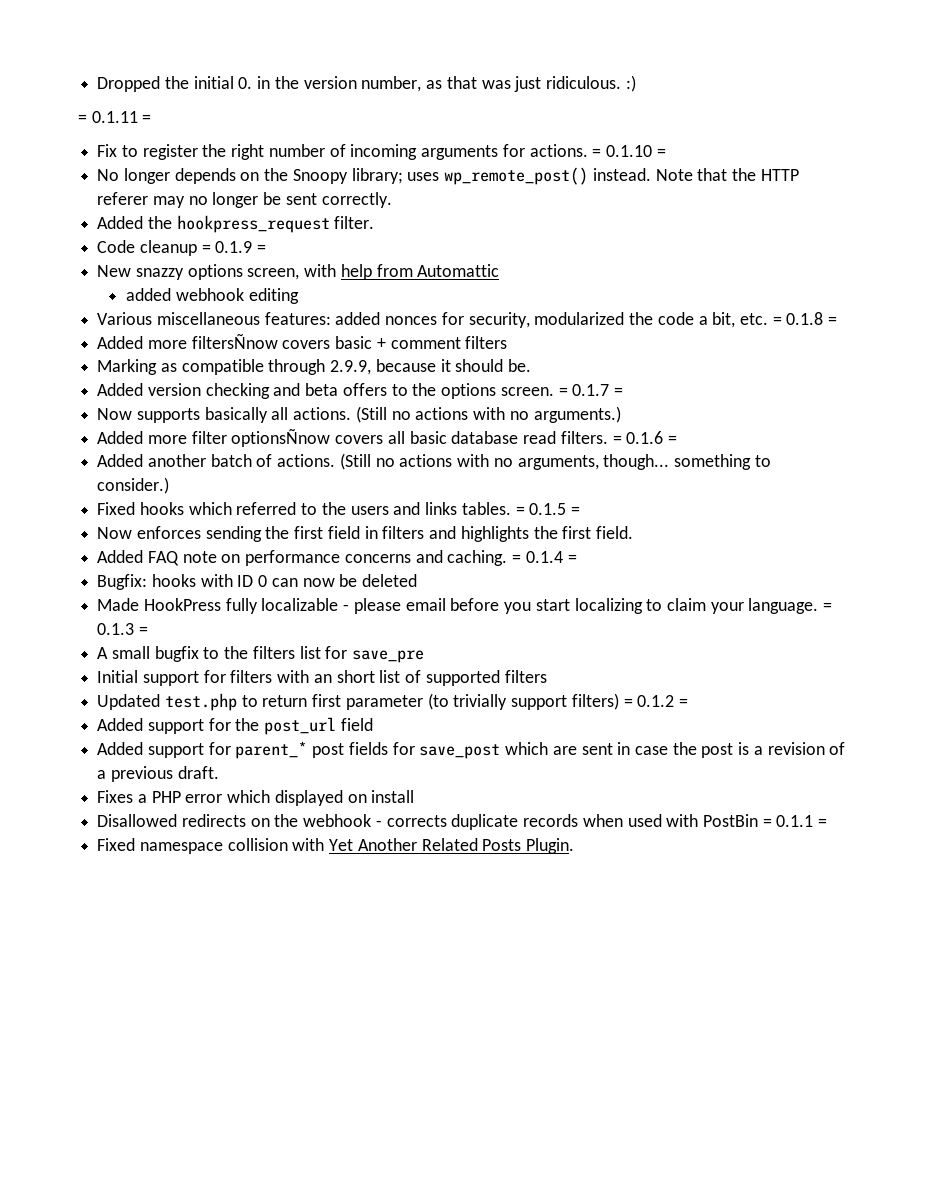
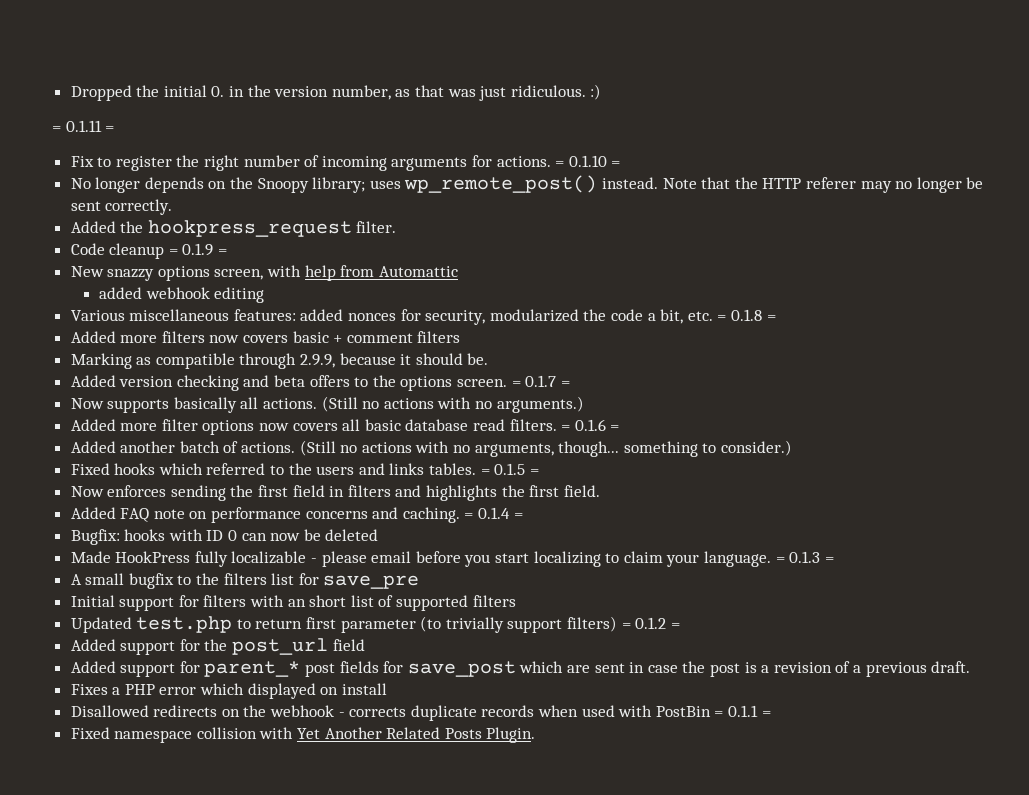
- Added more filtersÑnow covers basic + comment filters
+ Added more filters now covers basic + comment filters
- Added more filter optionsÑnow covers all basic database read filters.
+ Added more filter options now covers all basic database read filters.

